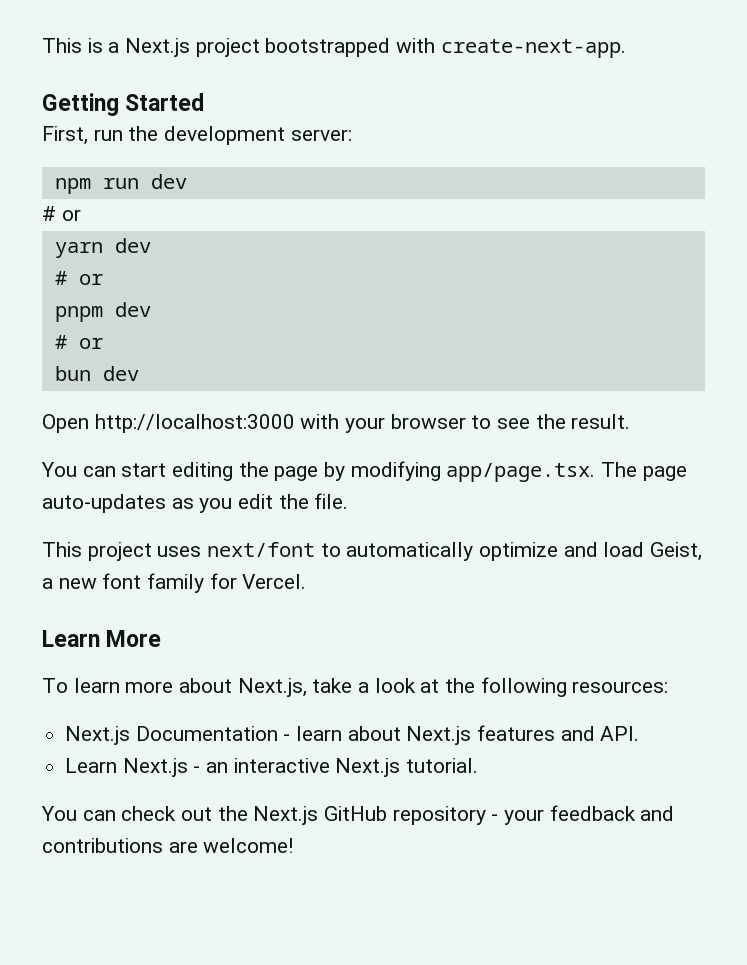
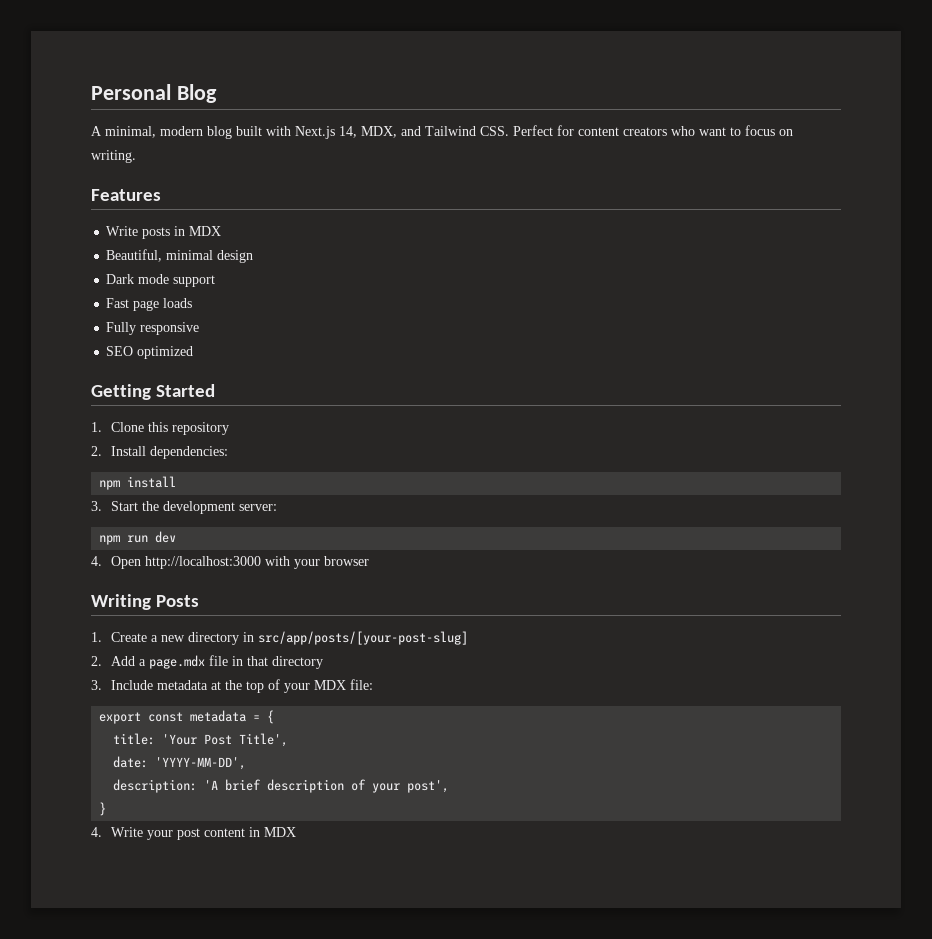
- This is a Next.js project bootstrapped with create-next-app.
+ Personal Blog
+ A minimal, modern blog built with Next.js 14, MDX, and Tailwind CSS. Perfect for content creators who want to focus on writing.
+ Features
+ Write posts in MDX
+ Beautiful, minimal design
+ Dark mode support
+ Fast page loads
+ Fully responsive
+ SEO optimized
  Getting Started
- First, run the development server:
+ 1. Clone this repository
+ 2. Install dependencies:
+ npm install
+ 3. Start the development server:
  npm run dev
- # or
- yarn dev
- # or
- pnpm dev
- # or
- bun dev
- Open http://localhost:3000 with your browser to see the result.
- You can start editing the page by modifying app/page.tsx. The page auto-updates as you edit the file.
- This project uses next/font to automatically optimize and load Geist, a new font family for Vercel.
- Learn More
- To learn more about Next.js, take a look at the following resources:
- Next.js Documentation - learn about Next.js features and API.
- Learn Next.js - an interactive Next.js tutorial.
- You can check out the Next.js GitHub repository - your feedback and contributions are welcome!
+ 4. Open http://localhost:3000 with your browser
+ Writing Posts
+ 1. Create a new directory in src/app/posts/[your-post-slug]
+ 2. Add a page.mdx file in that directory
+ 3. Include metadata at the top of your MDX file:
+ export const metadata = {
+ title: 'Your Post Title',
+ date: 'YYYY-MM-DD',
+ description: 'A brief description of your post',
+ }
+ 4. Write your post content in MDX

